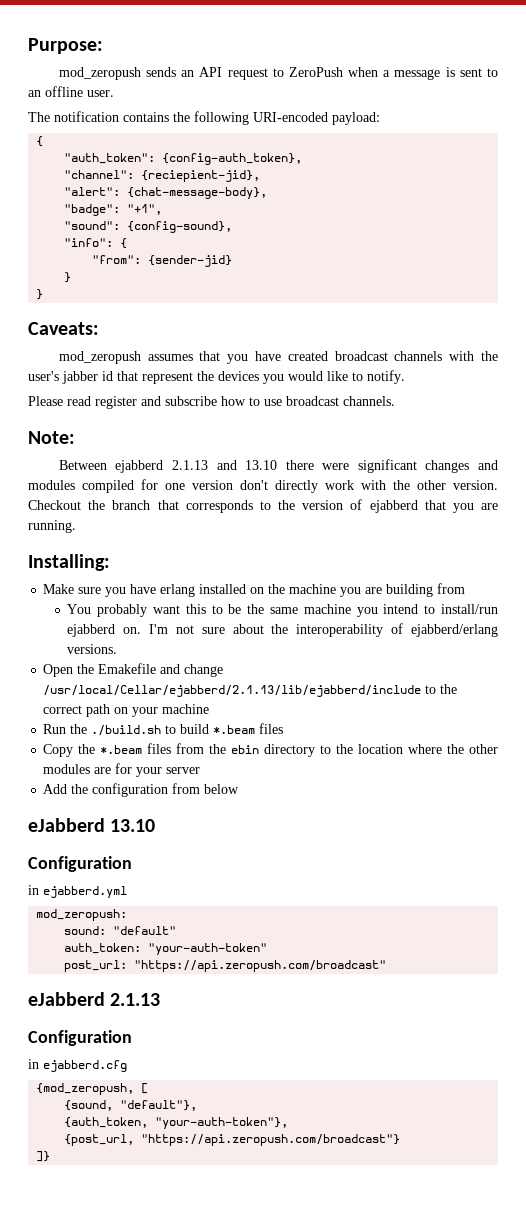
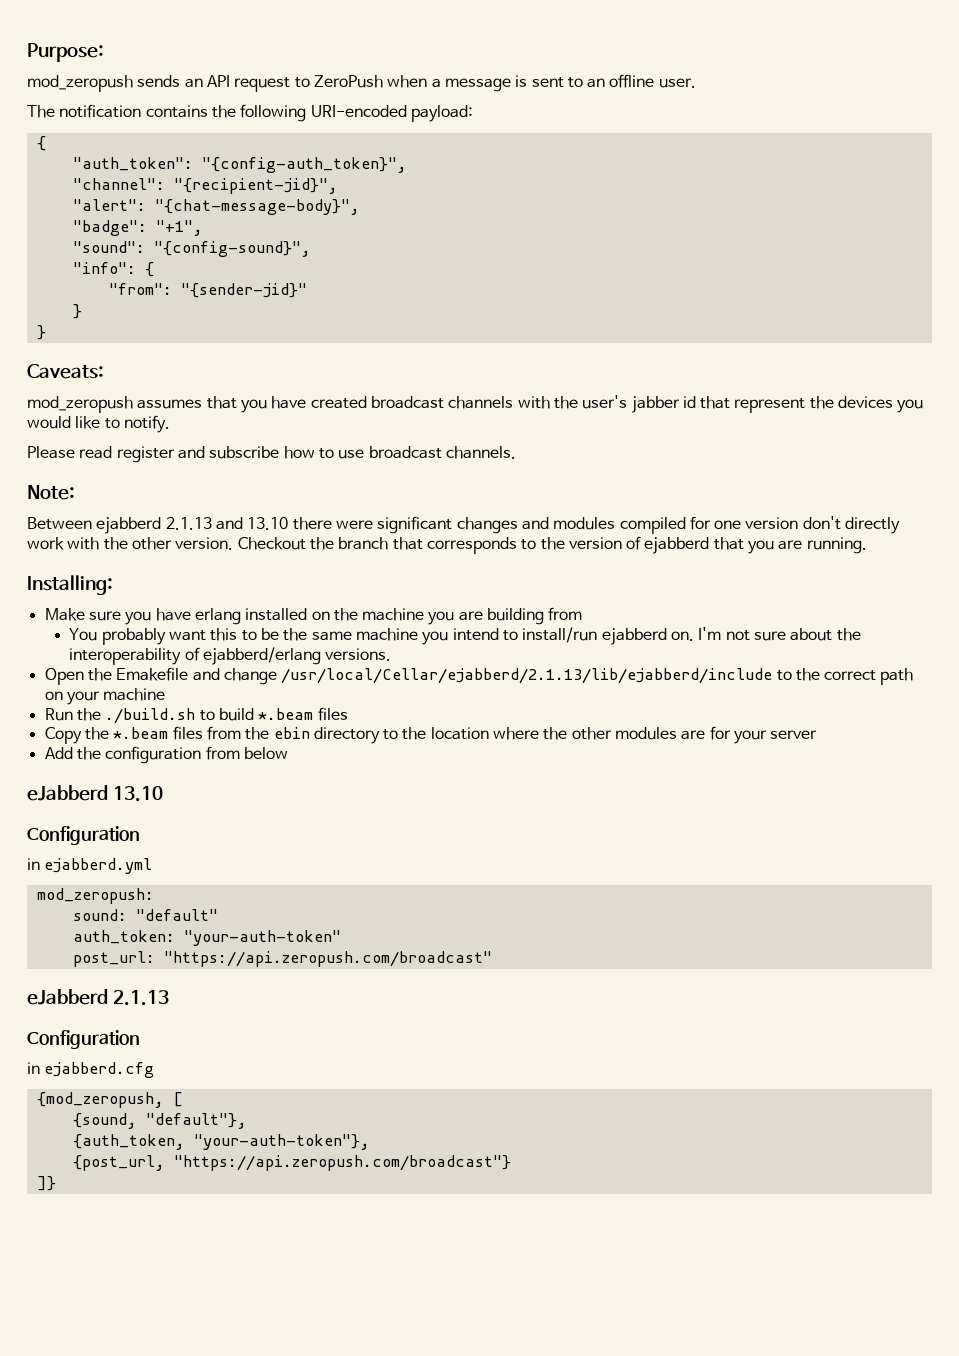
- "auth_token": {config-auth_token},
+ "auth_token": "{config-auth_token}",
- "channel": {reciepient-jid},
+ "channel": "{recipient-jid}",
- "alert": {chat-message-body},
+ "alert": "{chat-message-body}",
- "sound": {config-sound},
+ "sound": "{config-sound}",
- "from": {sender-jid}
+ "from": "{sender-jid}"

